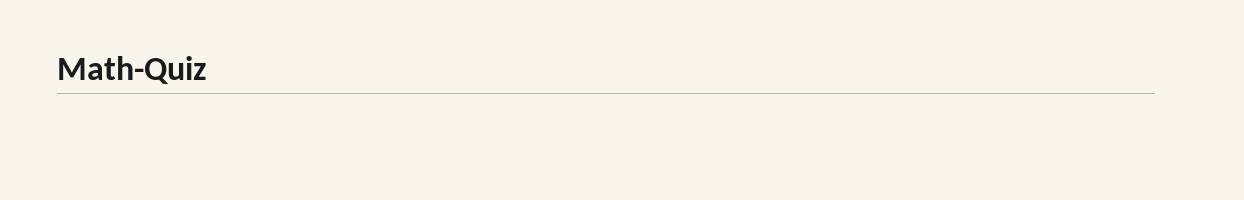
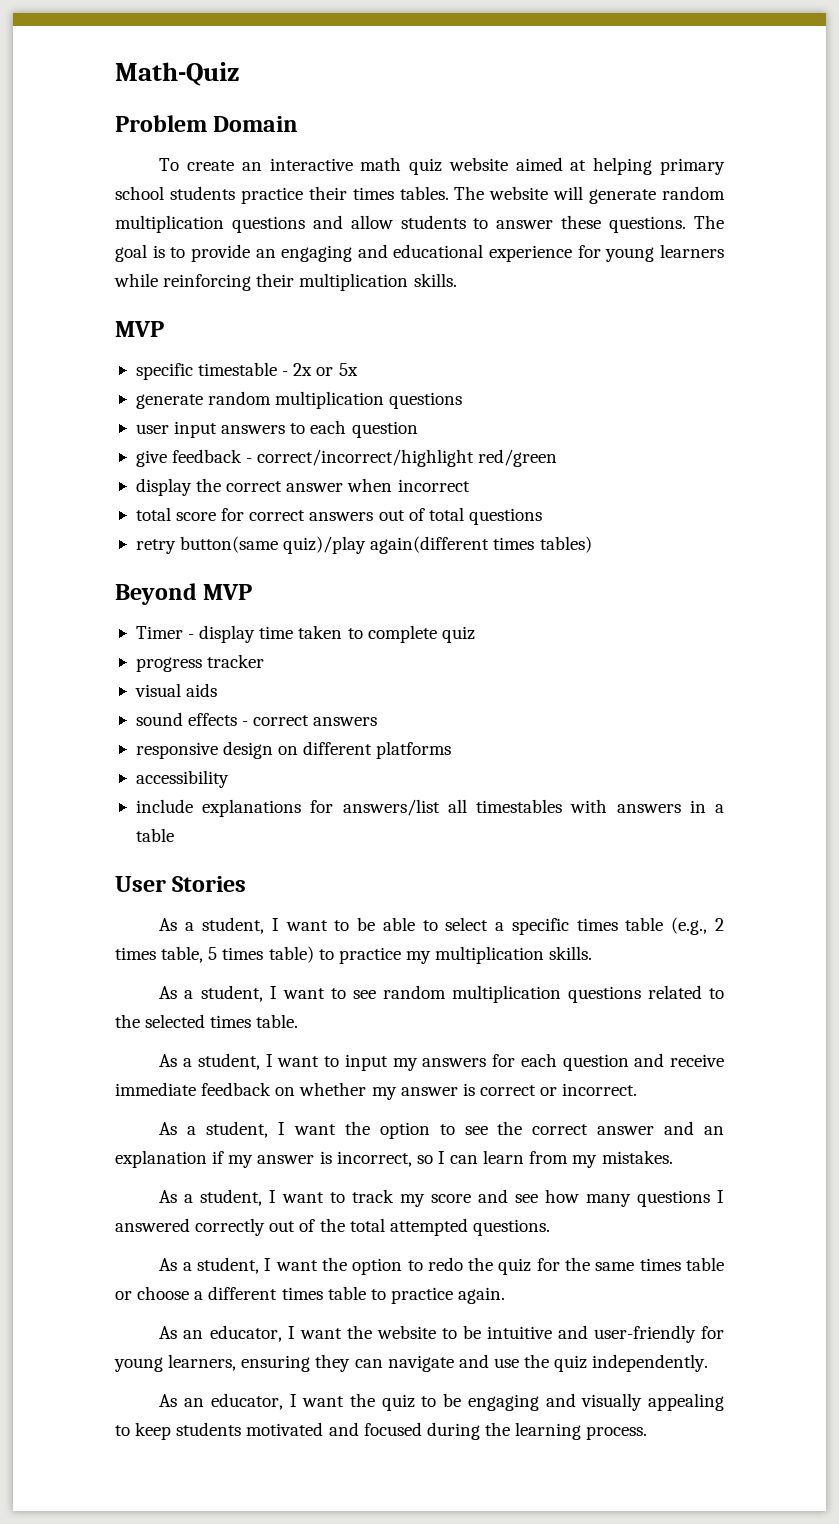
+ Problem Domain
+ To create an interactive math quiz website aimed at helping primary school students practice their times tables. The website will generate random multiplication questions and allow students to answer these questions. The goal is to provide an engaging and educational experience for young learners while reinforcing their multiplication skills.
+ MVP
+ specific timestable - 2x or 5x
+ generate random multiplication questions
+ user input answers to each question
+ give feedback - correct/incorrect/highlight red/green
+ display the correct answer when incorrect
+ total score for correct answers out of total questions
+ retry button(same quiz)/play again(different times tables)
+ Beyond MVP
+ Timer - display time taken to complete quiz
+ progress tracker
+ visual aids
+ sound effects - correct answers
+ responsive design on different platforms
+ accessibility
+ include explanations for answers/list all timestables with answers in a table
+ User Stories
+ As a student, I want to be able to select a specific times table (e.g., 2 times table, 5 times table) to practice my multiplication skills.
+ As a student, I want to see random multiplication questions related to the selected times table.
+ As a student, I want to input my answers for each question and receive immediate feedback on whether my answer is correct or incorrect.
+ As a student, I want the option to see the correct answer and an explanation if my answer is incorrect, so I can learn from my mistakes.
+ As a student, I want to track my score and see how many questions I answered correctly out of the total attempted questions.
+ As a student, I want the option to redo the quiz for the same times table or choose a different times table to practice again.
+ As an educator, I want the website to be intuitive and user-friendly for young learners, ensuring they can navigate and use the quiz independently.
+ As an educator, I want the quiz to be engaging and visually appealing to keep students motivated and focused during the learning process.

